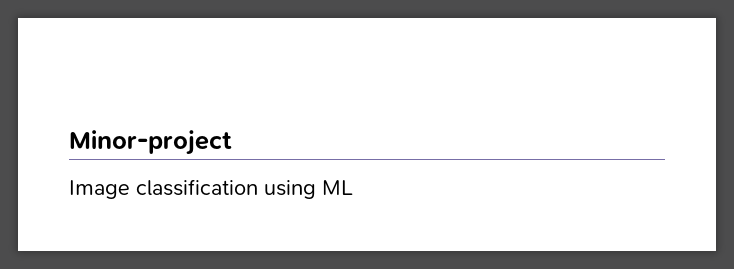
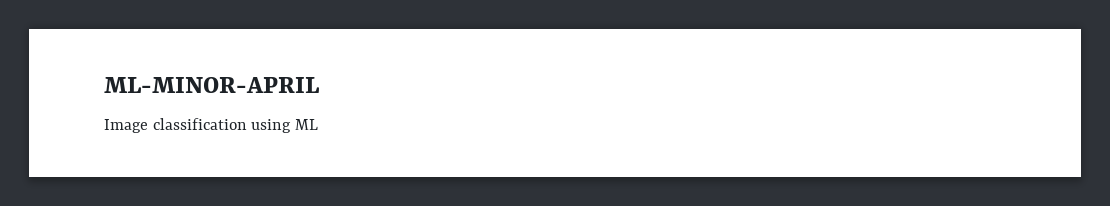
- Minor-project
+ ML-MINOR-APRIL

